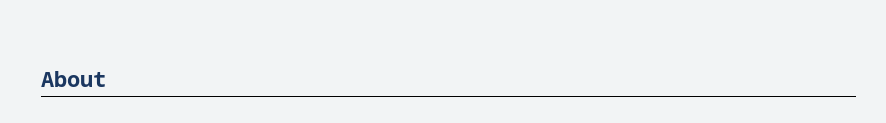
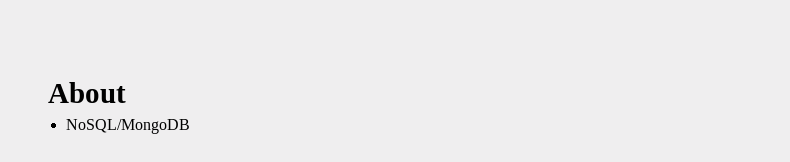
+ NoSQL/MongoDB

